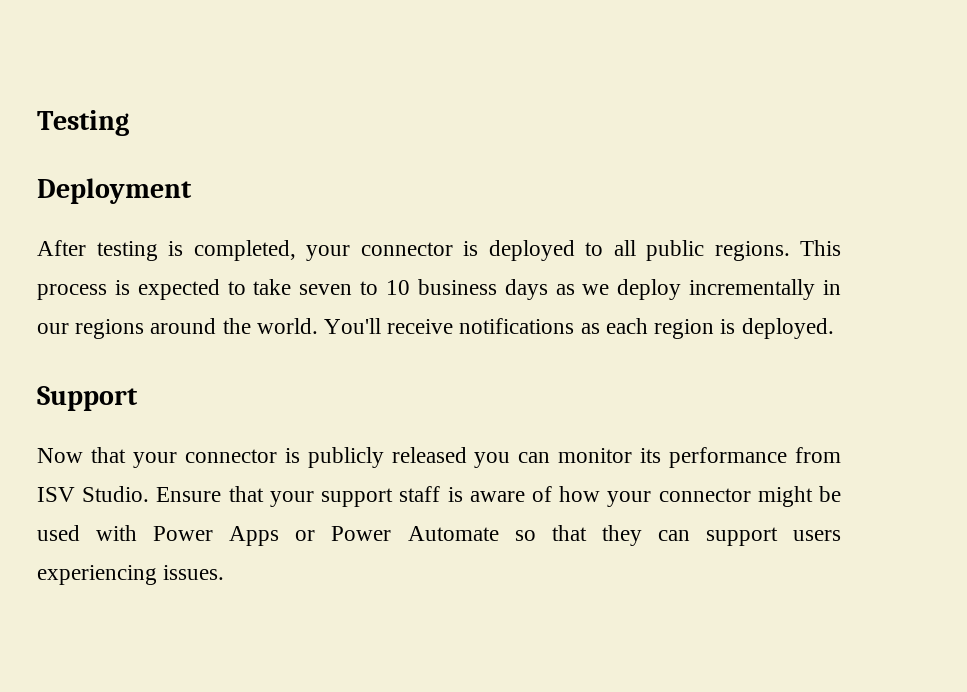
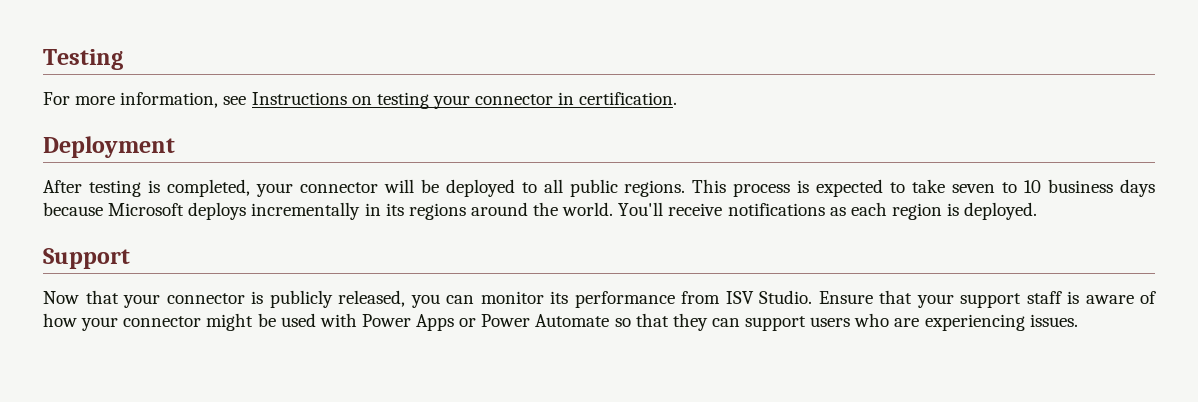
+ For more information, see Instructions on testing your connector in certification.
- After testing is completed, your connector is deployed to all public regions.
+ After testing is completed, your connector will be deployed to all public regions.
- This process is expected to take seven to 10 business days as we deploy incrementally in our regions around the world.
+ This process is expected to take seven to 10 business days because Microsoft deploys incrementally in its regions around the world.
- Now that your connector is publicly released you can monitor its performance from ISV Studio.
+ Now that your connector is publicly released, you can monitor its performance from ISV Studio.
- Ensure that your support staff is aware of how your connector might be used with Power Apps or Power Automate so that they can support users experiencing issues.
+ Ensure that your support staff is aware of how your connector might be used with Power Apps or Power Automate so that they can support users who are experiencing issues.

